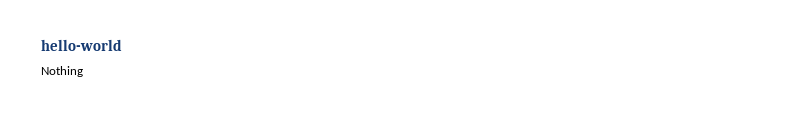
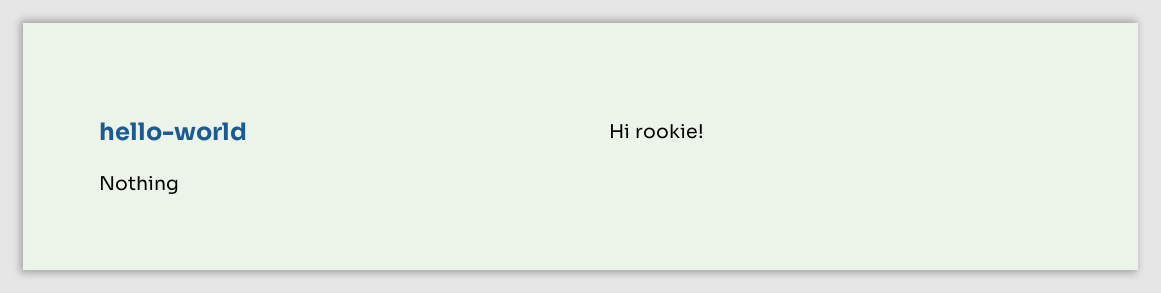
+ Hi rookie!

